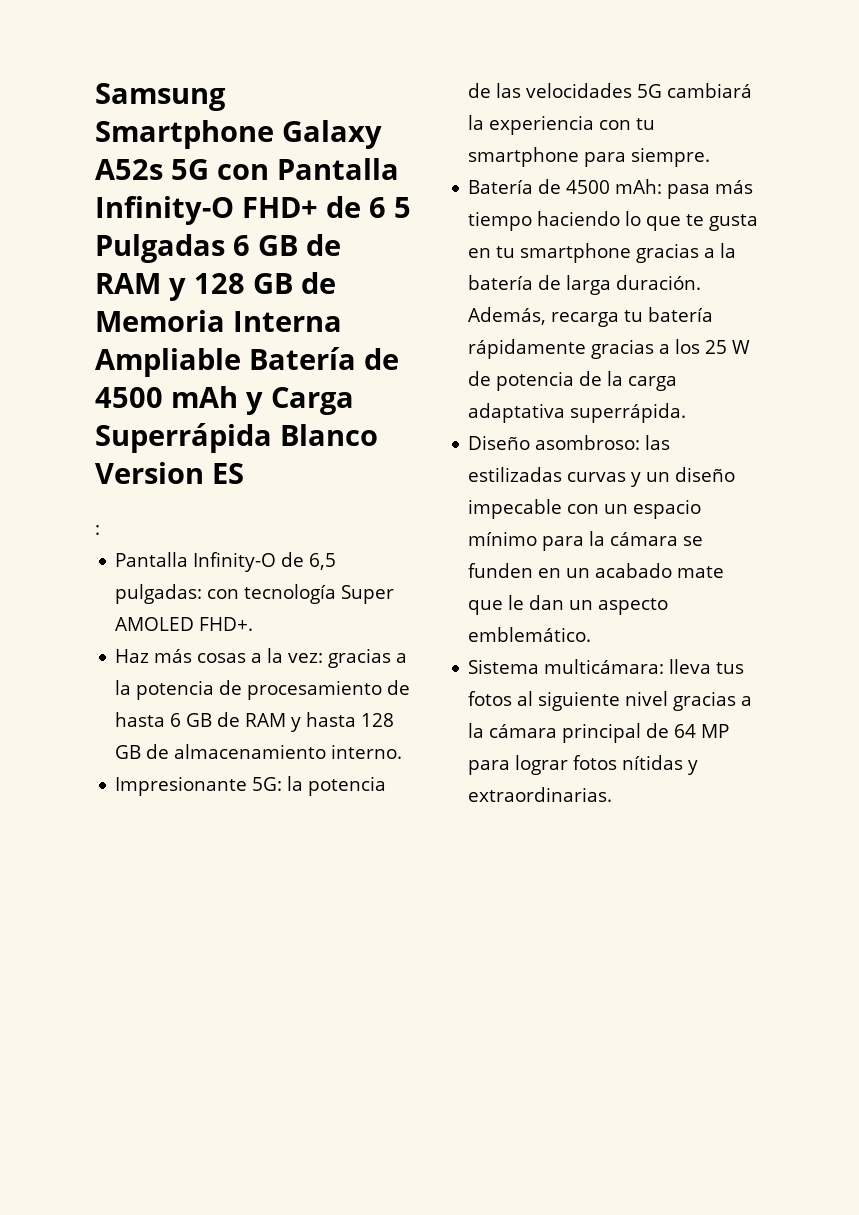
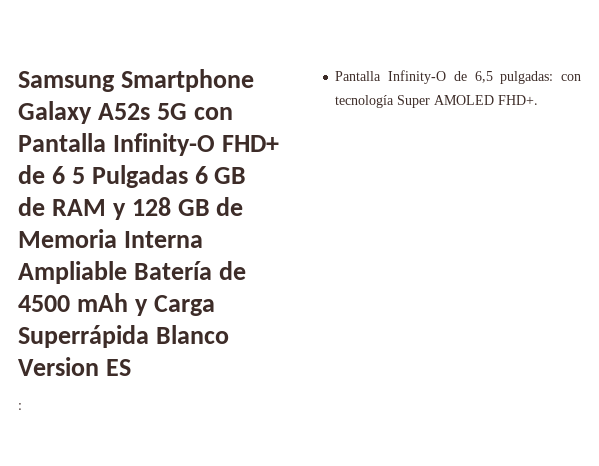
- Haz más cosas a la vez: gracias a la potencia de procesamiento de hasta 6 GB de RAM y hasta 128 GB de almacenamiento interno.
- Impresionante 5G: la potencia de las velocidades 5G cambiará la experiencia con tu smartphone para siempre.
- Batería de 4500 mAh: pasa más tiempo haciendo lo que te gusta en tu smartphone gracias a la batería de larga duración. Además, recarga tu batería rápidamente gracias a los 25 W de potencia de la carga adaptativa superrápida.
- Diseño asombroso: las estilizadas curvas y un diseño impecable con un espacio mínimo para la cámara se funden en un acabado mate que le dan un aspecto emblemático.
- Sistema multicámara: lleva tus fotos al siguiente nivel gracias a la cámara principal de 64 MP para lograr fotos nítidas y extraordinarias.

